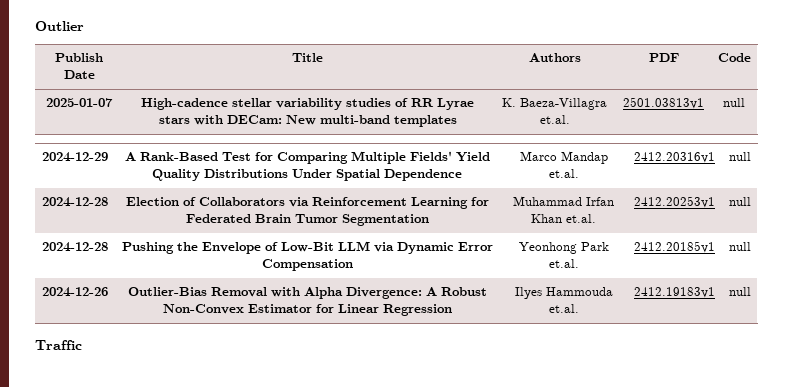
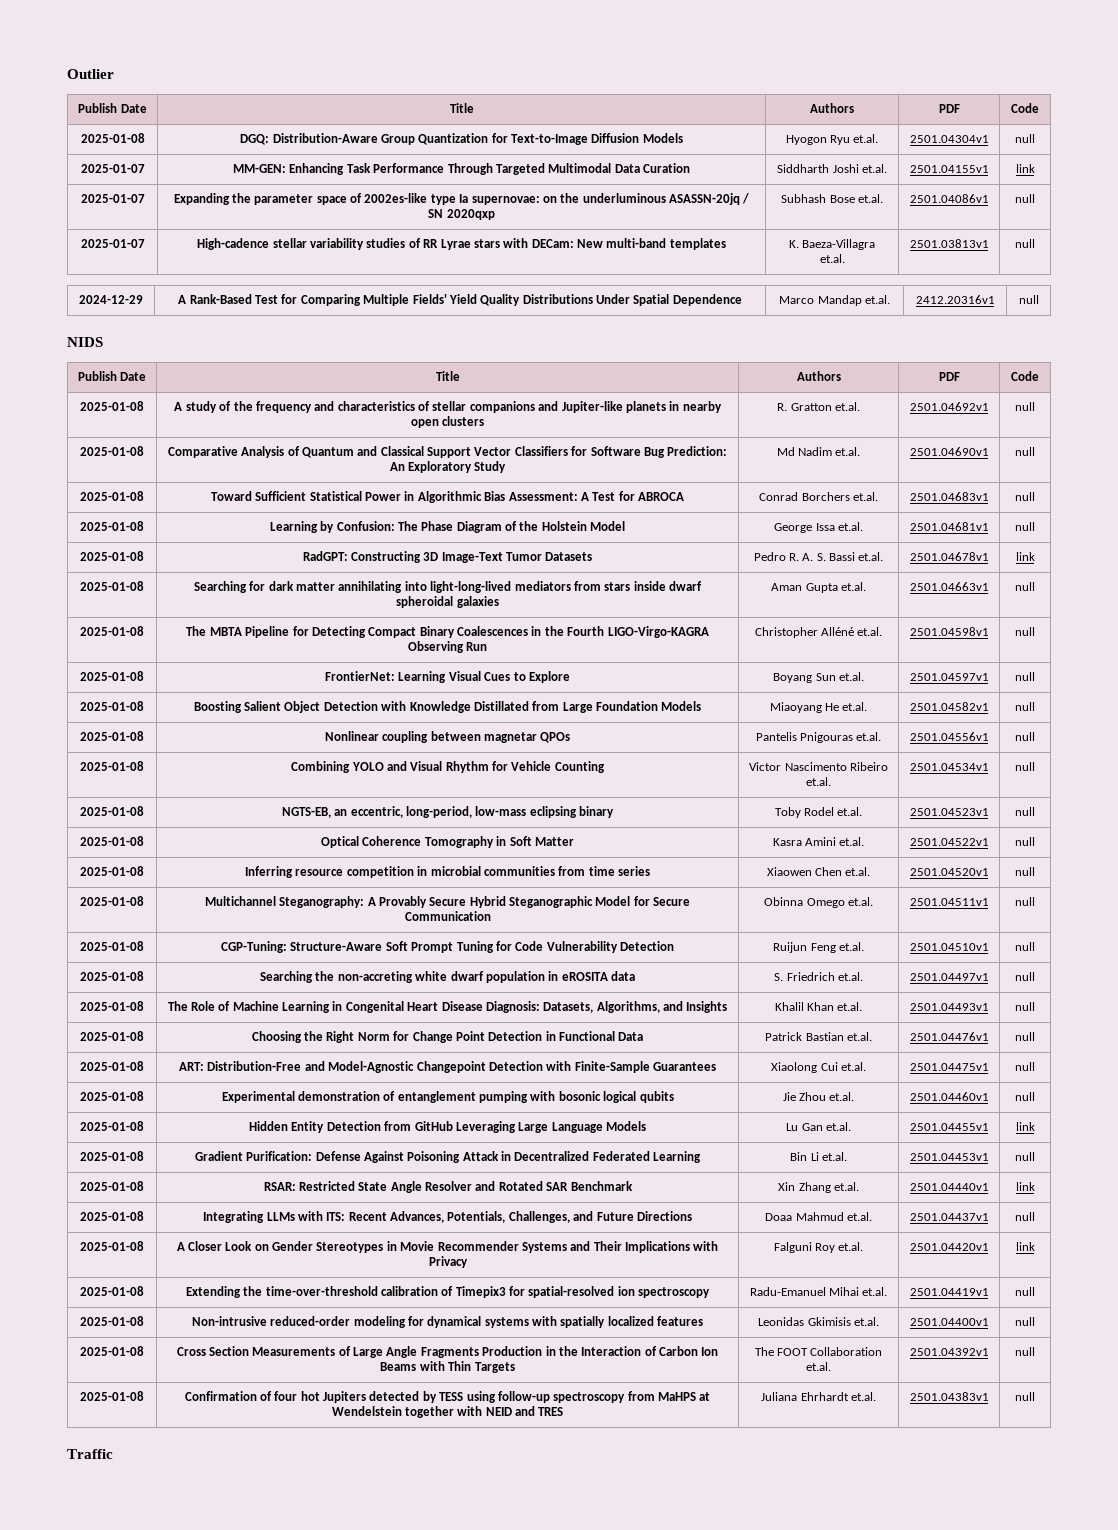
+ 2025-01-08 | DGQ: Distribution-Aware Group Quantization for Text-to-Image Diffusion Models | Hyogon Ryu et.al. | 2501.04304v1 | null
+ 2025-01-07 | MM-GEN: Enhancing Task Performance Through Targeted Multimodal Data Curation | Siddharth Joshi et.al. | 2501.04155v1 | link
+ 2025-01-07 | Expanding the parameter space of 2002es-like type Ia supernovae: on the underluminous ASASSN-20jq / SN 2020qxp | Subhash Bose et.al. | 2501.04086v1 | null
- 2024-12-28 | Election of Collaborators via Reinforcement Learning for Federated Brain Tumor Segmentation | Muhammad Irfan Khan et.al. | 2412.20253v1 | null
- 2024-12-28 | Pushing the Envelope of Low-Bit LLM via Dynamic Error Compensation | Yeonhong Park et.al. | 2412.20185v1 | null
- 2024-12-26 | Outlier-Bias Removal with Alpha Divergence: A Robust Non-Convex Estimator for Linear Regression | Ilyes Hammouda et.al. | 2412.19183v1 | null
+ NIDS
+ Publish Date | Title | Authors | PDF | Code
+ 2025-01-08 | A study of the frequency and characteristics of stellar companions and Jupiter-like planets in nearby open clusters | R. Gratton et.al. | 2501.04692v1 | null
+ 2025-01-08 | Comparative Analysis of Quantum and Classical Support Vector Classifiers for Software Bug Prediction: An Exploratory Study | Md Nadim et.al. | 2501.04690v1 | null
+ 2025-01-08 | Toward Sufficient Statistical Power in Algorithmic Bias Assessment: A Test for ABROCA | Conrad Borchers et.al. | 2501.04683v1 | null
+ 2025-01-08 | Learning by Confusion: The Phase Diagram of the Holstein Model | George Issa et.al. | 2501.04681v1 | null
+ 2025-01-08 | RadGPT: Constructing 3D Image-Text Tumor Datasets | Pedro R. A. S. Bassi et.al. | 2501.04678v1 | link
+ 2025-01-08 | Searching for dark matter annihilating into light-long-lived mediators from stars inside dwarf spheroidal galaxies | Aman Gupta et.al. | 2501.04663v1 | null
+ 2025-01-08 | The MBTA Pipeline for Detecting Compact Binary Coalescences in the Fourth LIGO-Virgo-KAGRA Observing Run | Christopher Alléné et.al. | 2501.04598v1 | null
+ 2025-01-08 | FrontierNet: Learning Visual Cues to Explore | Boyang Sun et.al. | 2501.04597v1 | null
+ 2025-01-08 | Boosting Salient Object Detection with Knowledge Distillated from Large Foundation Models | Miaoyang He et.al. | 2501.04582v1 | null
+ 2025-01-08 | Nonlinear coupling between magnetar QPOs | Pantelis Pnigouras et.al. | 2501.04556v1 | null
+ 2025-01-08 | Combining YOLO and Visual Rhythm for Vehicle Counting | Victor Nascimento Ribeiro et.al. | 2501.04534v1 | null
+ 2025-01-08 | NGTS-EB, an eccentric, long-period, low-mass eclipsing binary | Toby Rodel et.al. | 2501.04523v1 | null
+ 2025-01-08 | Optical Coherence Tomography in Soft Matter | Kasra Amini et.al. | 2501.04522v1 | null
+ 2025-01-08 | Inferring resource competition in microbial communities from time series | Xiaowen Chen et.al. | 2501.04520v1 | null
+ 2025-01-08 | Multichannel Steganography: A Provably Secure Hybrid Steganographic Model for Secure Communication | Obinna Omego et.al. | 2501.04511v1 | null
+ 2025-01-08 | CGP-Tuning: Structure-Aware Soft Prompt Tuning for Code Vulnerability Detection | Ruijun Feng et.al. | 2501.04510v1 | null
+ 2025-01-08 | Searching the non-accreting white dwarf population in eROSITA data | S. Friedrich et.al. | 2501.04497v1 | null
+ 2025-01-08 | The Role of Machine Learning in Congenital Heart Disease Diagnosis: Datasets, Algorithms, and Insights | Khalil Khan et.al. | 2501.04493v1 | null
+ 2025-01-08 | Choosing the Right Norm for Change Point Detection in Functional Data | Patrick Bastian et.al. | 2501.04476v1 | null
+ 2025-01-08 | ART: Distribution-Free and Model-Agnostic Changepoint Detection with Finite-Sample Guarantees | Xiaolong Cui et.al. | 2501.04475v1 | null
+ 2025-01-08 | Experimental demonstration of entanglement pumping with bosonic logical qubits | Jie Zhou et.al. | 2501.04460v1 | null
+ 2025-01-08 | Hidden Entity Detection from GitHub Leveraging Large Language Models | Lu Gan et.al. | 2501.04455v1 | link
+ 2025-01-08 | Gradient Purification: Defense Against Poisoning Attack in Decentralized Federated Learning | Bin Li et.al. | 2501.04453v1 | null
+ 2025-01-08 | RSAR: Restricted State Angle Resolver and Rotated SAR Benchmark | Xin Zhang et.al. | 2501.04440v1 | link
+ 2025-01-08 | Integrating LLMs with ITS: Recent Advances, Potentials, Challenges, and Future Directions | Doaa Mahmud et.al. | 2501.04437v1 | null
+ 2025-01-08 | A Closer Look on Gender Stereotypes in Movie Recommender Systems and Their Implications with Privacy | Falguni Roy et.al. | 2501.04420v1 | link
+ 2025-01-08 | Extending the time-over-threshold calibration of Timepix3 for spatial-resolved ion spectroscopy | Radu-Emanuel Mihai et.al. | 2501.04419v1 | null
+ 2025-01-08 | Non-intrusive reduced-order modeling for dynamical systems with spatially localized features | Leonidas Gkimisis et.al. | 2501.04400v1 | null
+ 2025-01-08 | Cross Section Measurements of Large Angle Fragments Production in the Interaction of Carbon Ion Beams with Thin Targets | The FOOT Collaboration et.al. | 2501.04392v1 | null
+ 2025-01-08 | Confirmation of four hot Jupiters detected by TESS using follow-up spectroscopy from MaHPS at Wendelstein together with NEID and TRES | Juliana Ehrhardt et.al. | 2501.04383v1 | null

